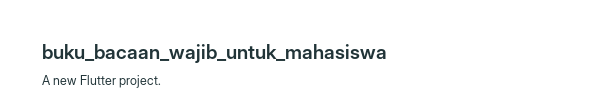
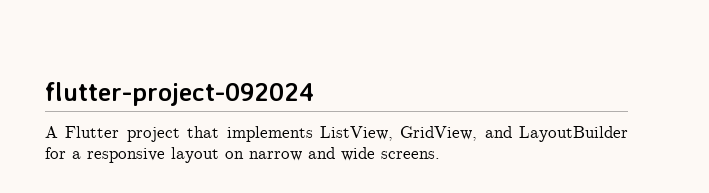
- buku_bacaan_wajib_untuk_mahasiswa
+ flutter-project-092024
- A new Flutter project.
+ A Flutter project that implements ListView, GridView, and LayoutBuilder for a responsive layout on narrow and wide screens.

